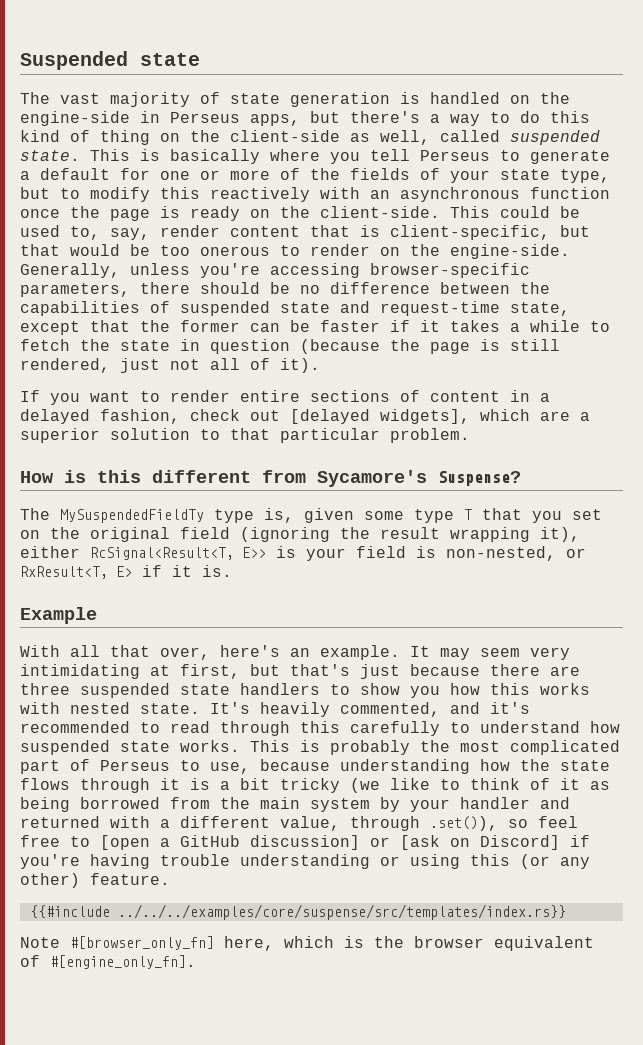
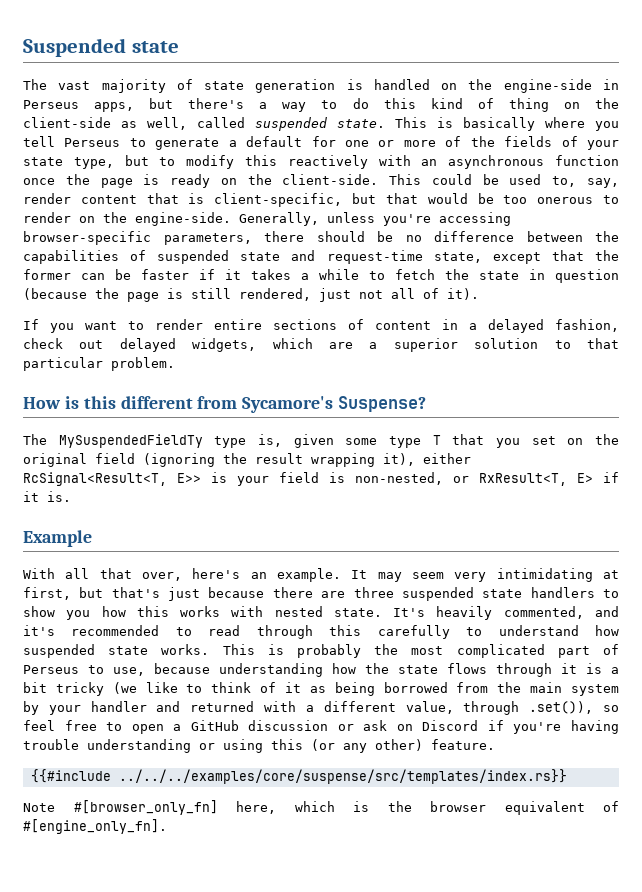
- If you want to render entire sections of content in a delayed fashion, check out [delayed widgets], which are a superior solution to that particular problem.
+ If you want to render entire sections of content in a delayed fashion, check out delayed widgets, which are a superior solution to that particular problem.
- This is probably the most complicated part of Perseus to use, because understanding how the state flows through it is a bit tricky (we like to think of it as being borrowed from the main system by your handler and returned with a different value, through .set()), so feel free to [open a GitHub discussion] or [ask on Discord] if you're having trouble understanding or using this (or any other) feature.
+ This is probably the most complicated part of Perseus to use, because understanding how the state flows through it is a bit tricky (we like to think of it as being borrowed from the main system by your handler and returned with a different value, through .set()), so feel free to open a GitHub discussion or ask on Discord if you're having trouble understanding or using this (or any other) feature.

